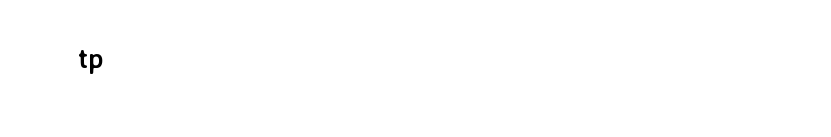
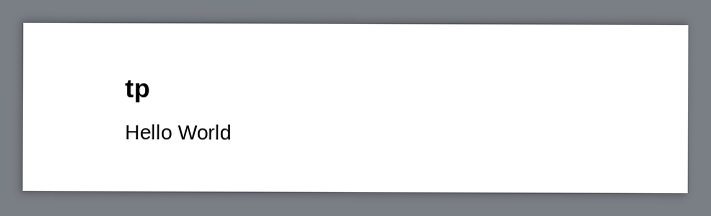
+ Hello World

